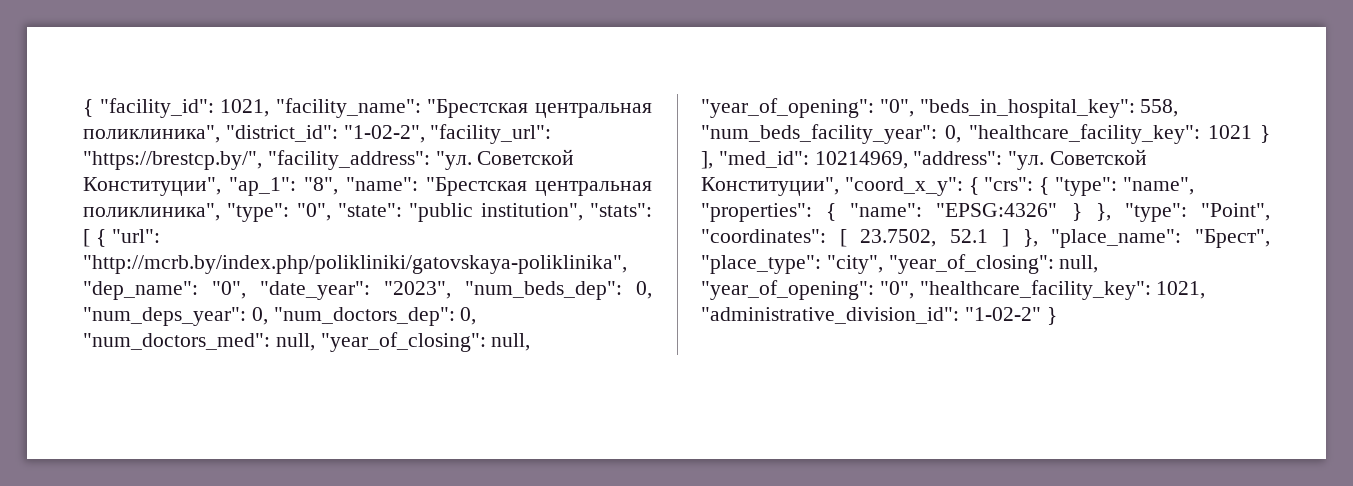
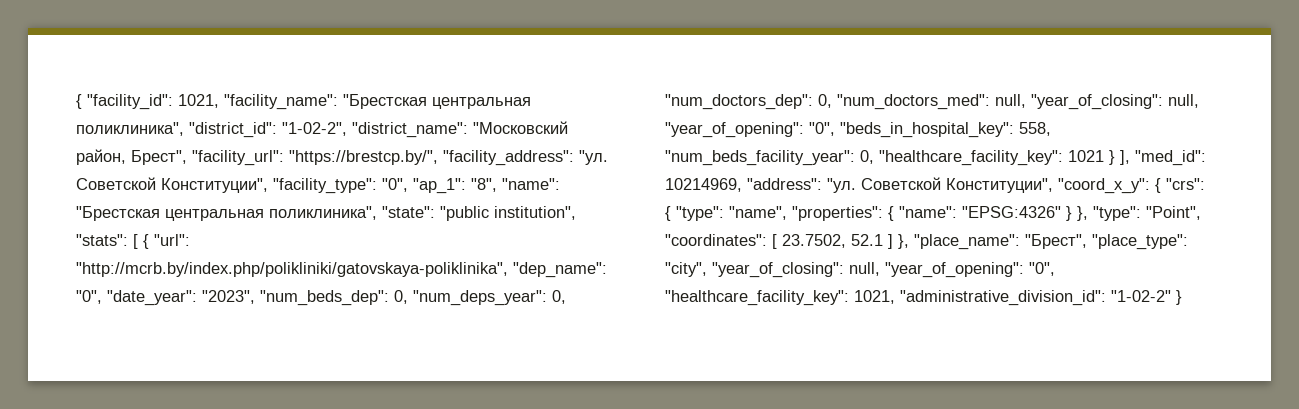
- "1-02-2", "facility_url":
+ "1-02-2", "district_name": "Московский район, Брест", "facility_url":
- "ул. Советской Конституции", "ap_1":
+ "ул. Советской Конституции", "facility_type": "0", "ap_1":
- "Брестская центральная поликлиника", "type": "0", "state":
+ "Брестская центральная поликлиника", "state":

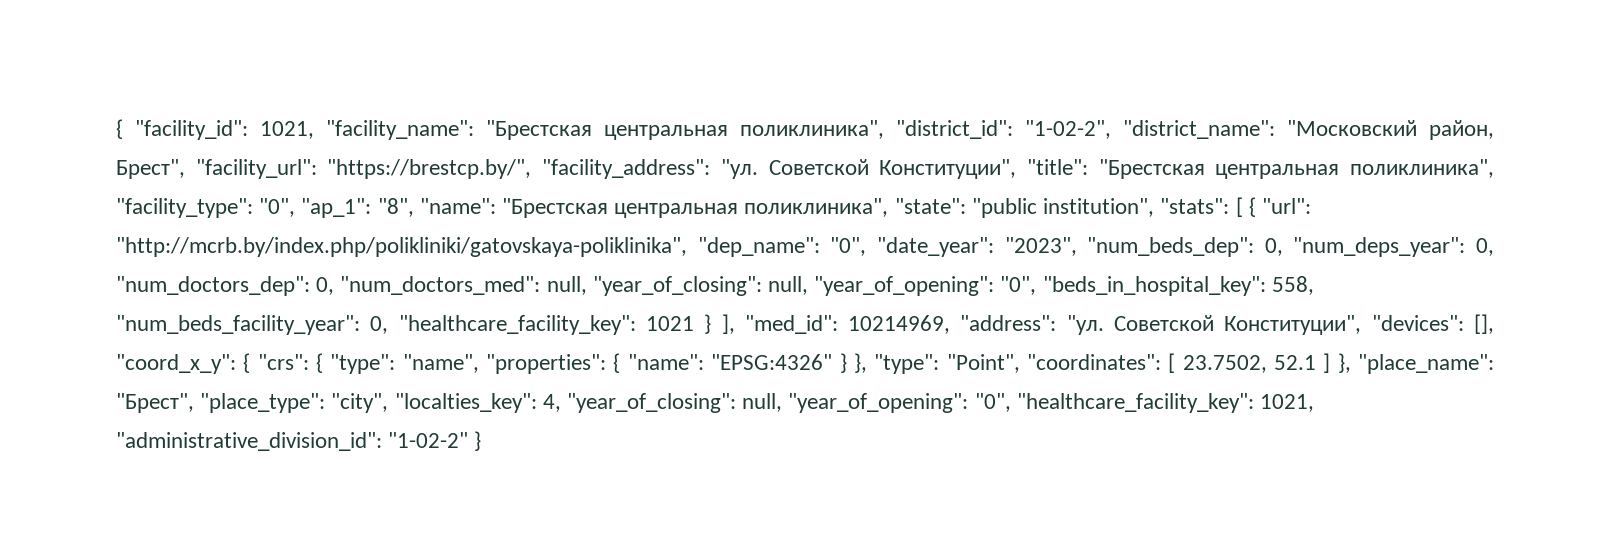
- "ул. Советской Конституции", "facility_type":
+ "ул. Советской Конституции", "title": "Брестская центральная поликлиника", "facility_type":
- "ул. Советской Конституции", "coord_x_y":
+ "ул. Советской Конституции", "devices": [], "coord_x_y":
- "city", "year_of_closing":
+ "city", "localties_key": 4, "year_of_closing":

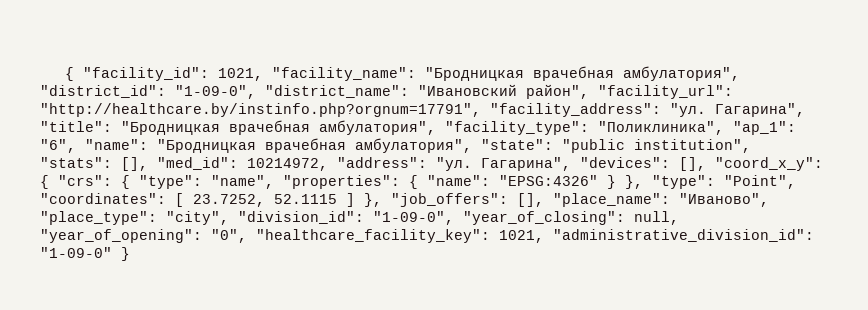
- { "facility_id": 1021, "facility_name": "Брестская центральная поликлиника", "district_id": "1-02-2", "district_name": "Московский район, Брест", "facility_url": "https://brestcp.by/", "facility_address": "ул. Советской Конституции", "title": "Брестская центральная поликлиника", "facility_type": "0", "ap_1": "8", "name": "Брестская центральная поликлиника", "state": "public institution", "stats": [ { "url": "http://mcrb.by/index.php/polikliniki/gatovskaya-poliklinika", "dep_name": "0", "date_year": "2023", "num_beds_dep": 0, "num_deps_year": 0, "num_doctors_dep": 0, "num_doctors_med": null, "year_of_closing": null, "year_of_opening": "0", "beds_in_hospital_key": 558, "num_beds_facility_year": 0, "healthcare_facility_key": 1021 } ], "med_id": 10214969, "address": "ул. Советской Конституции", "devices": [], "coord_x_y": { "crs": { "type": "name", "properties": { "name": "EPSG:4326" } }, "type": "Point", "coordinates": [ 23.7502, 52.1 ] }, "place_name": "Брест", "place_type": "city", "localties_key": 4, "year_of_closing": null, "year_of_opening": "0", "healthcare_facility_key": 1021, "administrative_division_id": "1-02-2" }
+ { "facility_id": 1021, "facility_name": "Бродницкая врачебная амбулатория", "district_id": "1-09-0", "district_name": "Ивановский район", "facility_url": "http://healthcare.by/instinfo.php?orgnum=17791", "facility_address": "ул. Гагарина", "title": "Бродницкая врачебная амбулатория", "facility_type": "Поликлиника", "ap_1": "6", "name": "Бродницкая врачебная амбулатория", "state": "public institution", "stats": [], "med_id": 10214972, "address": "ул. Гагарина", "devices": [], "coord_x_y": { "crs": { "type": "name", "properties": { "name": "EPSG:4326" } }, "type": "Point", "coordinates": [ 23.7252, 52.1115 ] }, "job_offers": [], "place_name": "Иваново", "place_type": "city", "division_id": "1-09-0", "year_of_closing": null, "year_of_opening": "0", "healthcare_facility_key": 1021, "administrative_division_id": "1-09-0" }

